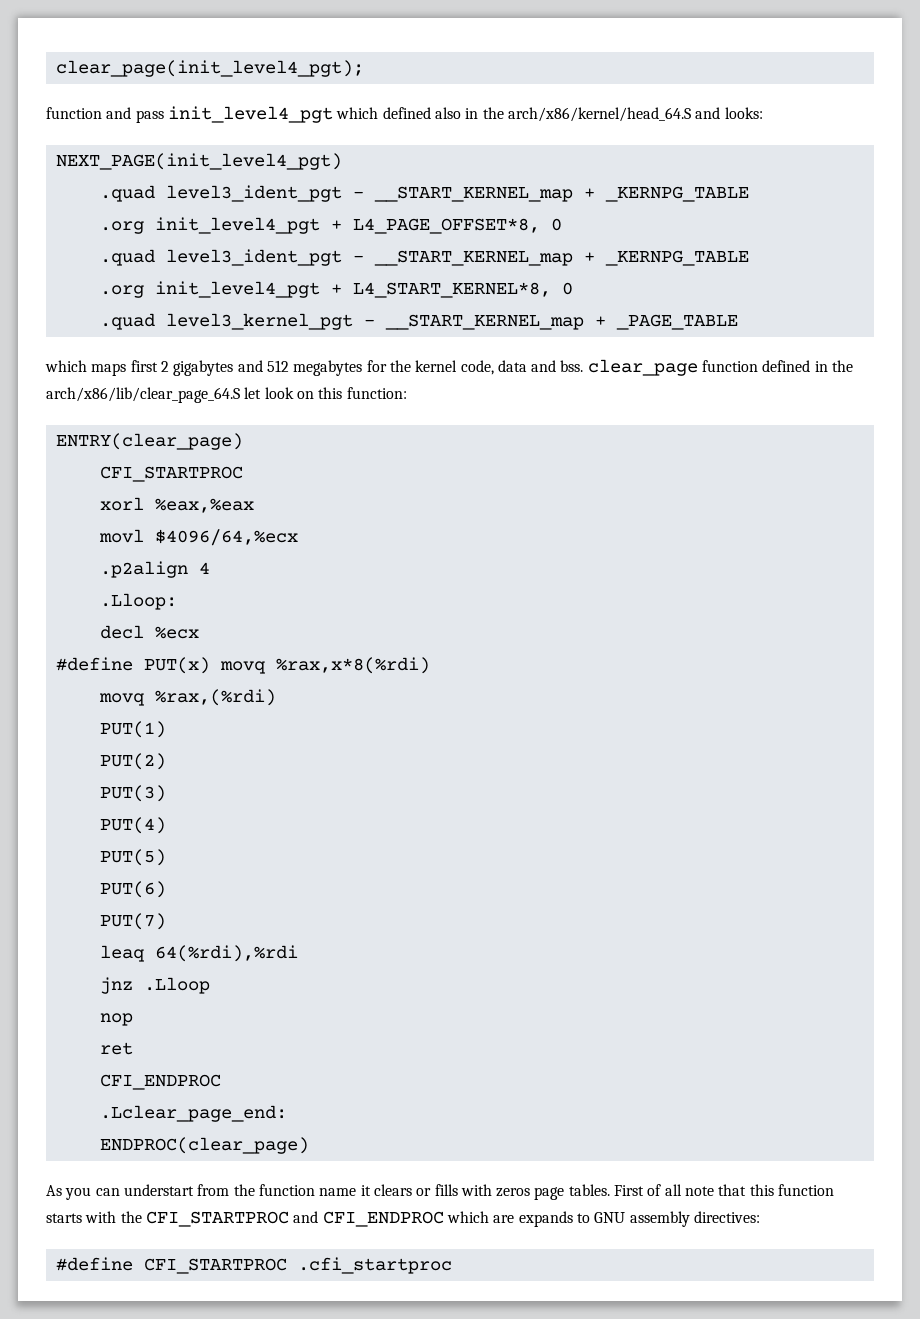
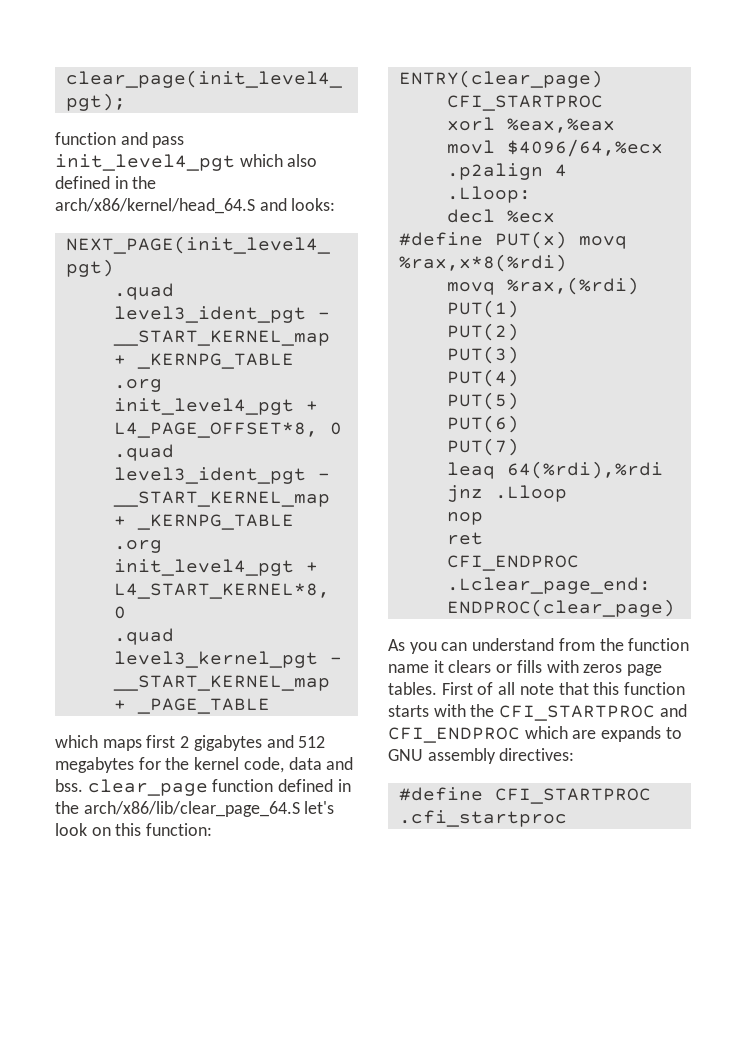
- function and pass init_level4_pgt which defined also in the arch/x86/kernel/head_64.S and looks:
+ function and pass init_level4_pgt which also defined in the arch/x86/kernel/head_64.S and looks:
- which maps first 2 gigabytes and 512 megabytes for the kernel code, data and bss. clear_page function defined in the arch/x86/lib/clear_page_64.S let look on this function:
+ which maps first 2 gigabytes and 512 megabytes for the kernel code, data and bss. clear_page function defined in the arch/x86/lib/clear_page_64.S let's look on this function:
- As you can understart from the function name it clears or fills with zeros page tables.
+ As you can understand from the function name it clears or fills with zeros page tables.

